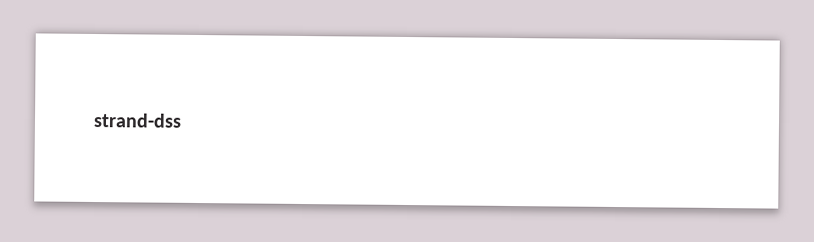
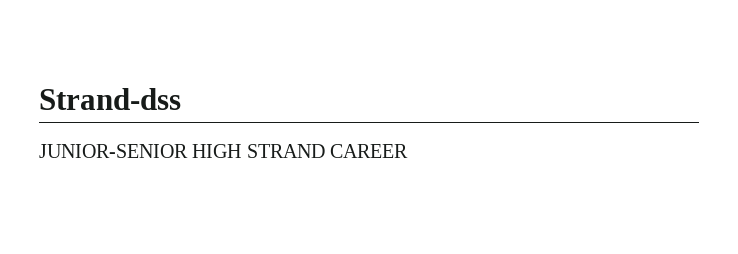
- strand-dss
+ Strand-dss
+ JUNIOR-SENIOR HIGH STRAND CAREER

